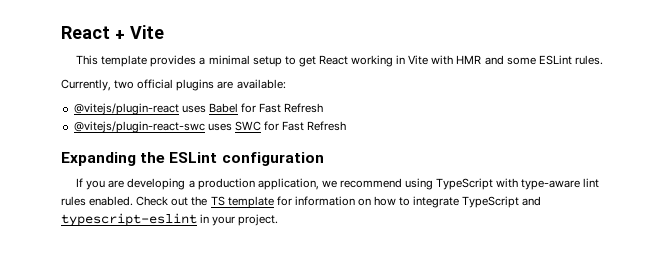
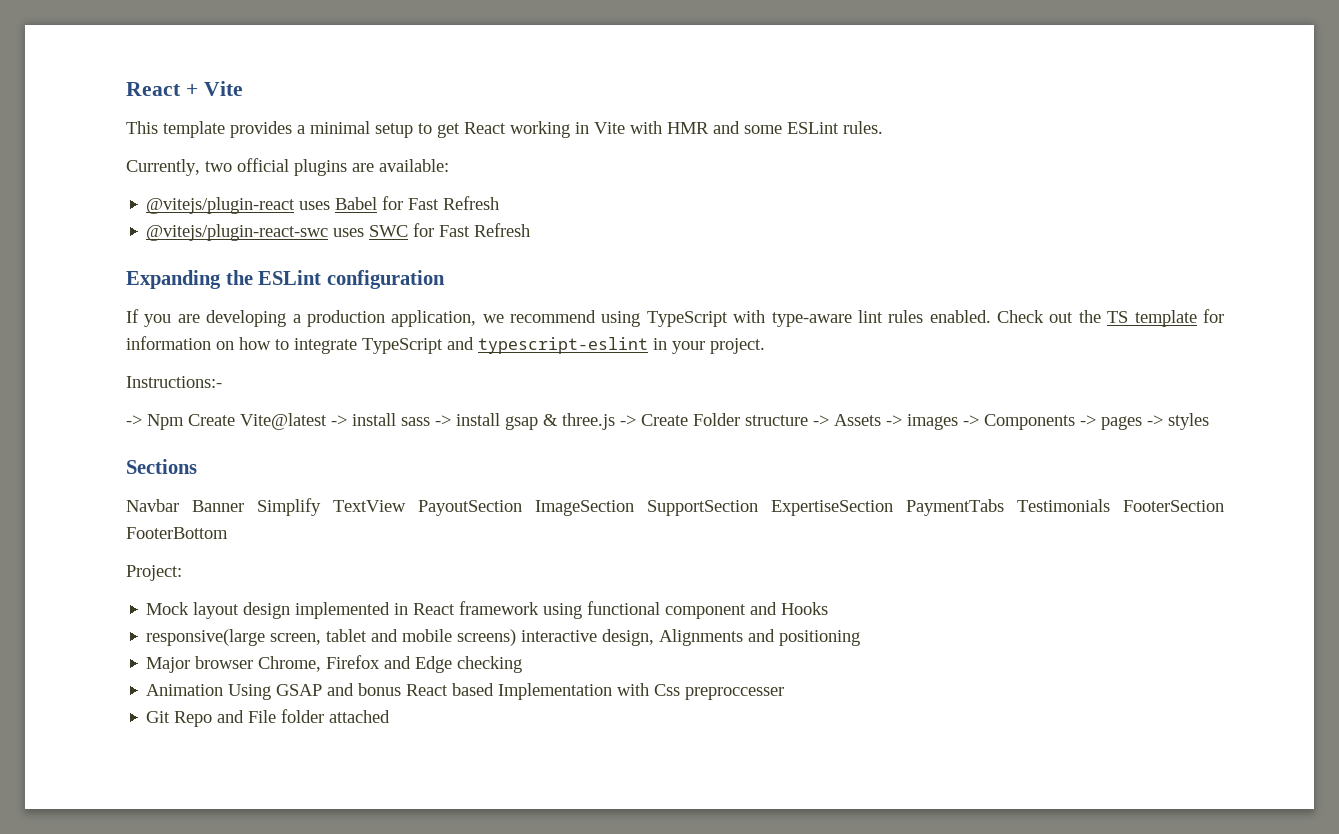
+ Instructions:-
+ -> Npm Create Vite@latest -> install sass -> install gsap & three.js -> Create Folder structure -> Assets -> images -> Components -> pages -> styles
+ Sections
+ Navbar Banner Simplify TextView PayoutSection ImageSection SupportSection ExpertiseSection PaymentTabs Testimonials FooterSection FooterBottom
+ Project:
+ Mock layout design implemented in React framework using functional component and Hooks
+ responsive(large screen, tablet and mobile screens) interactive design, Alignments and positioning
+ Major browser Chrome, Firefox and Edge checking
+ Animation Using GSAP and bonus React based Implementation with Css preproccesser
+ Git Repo and File folder attached

